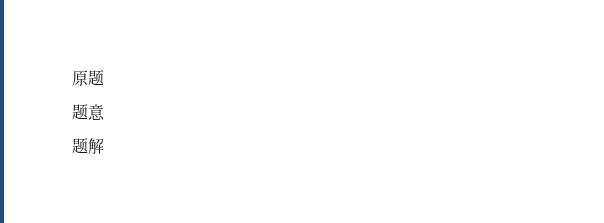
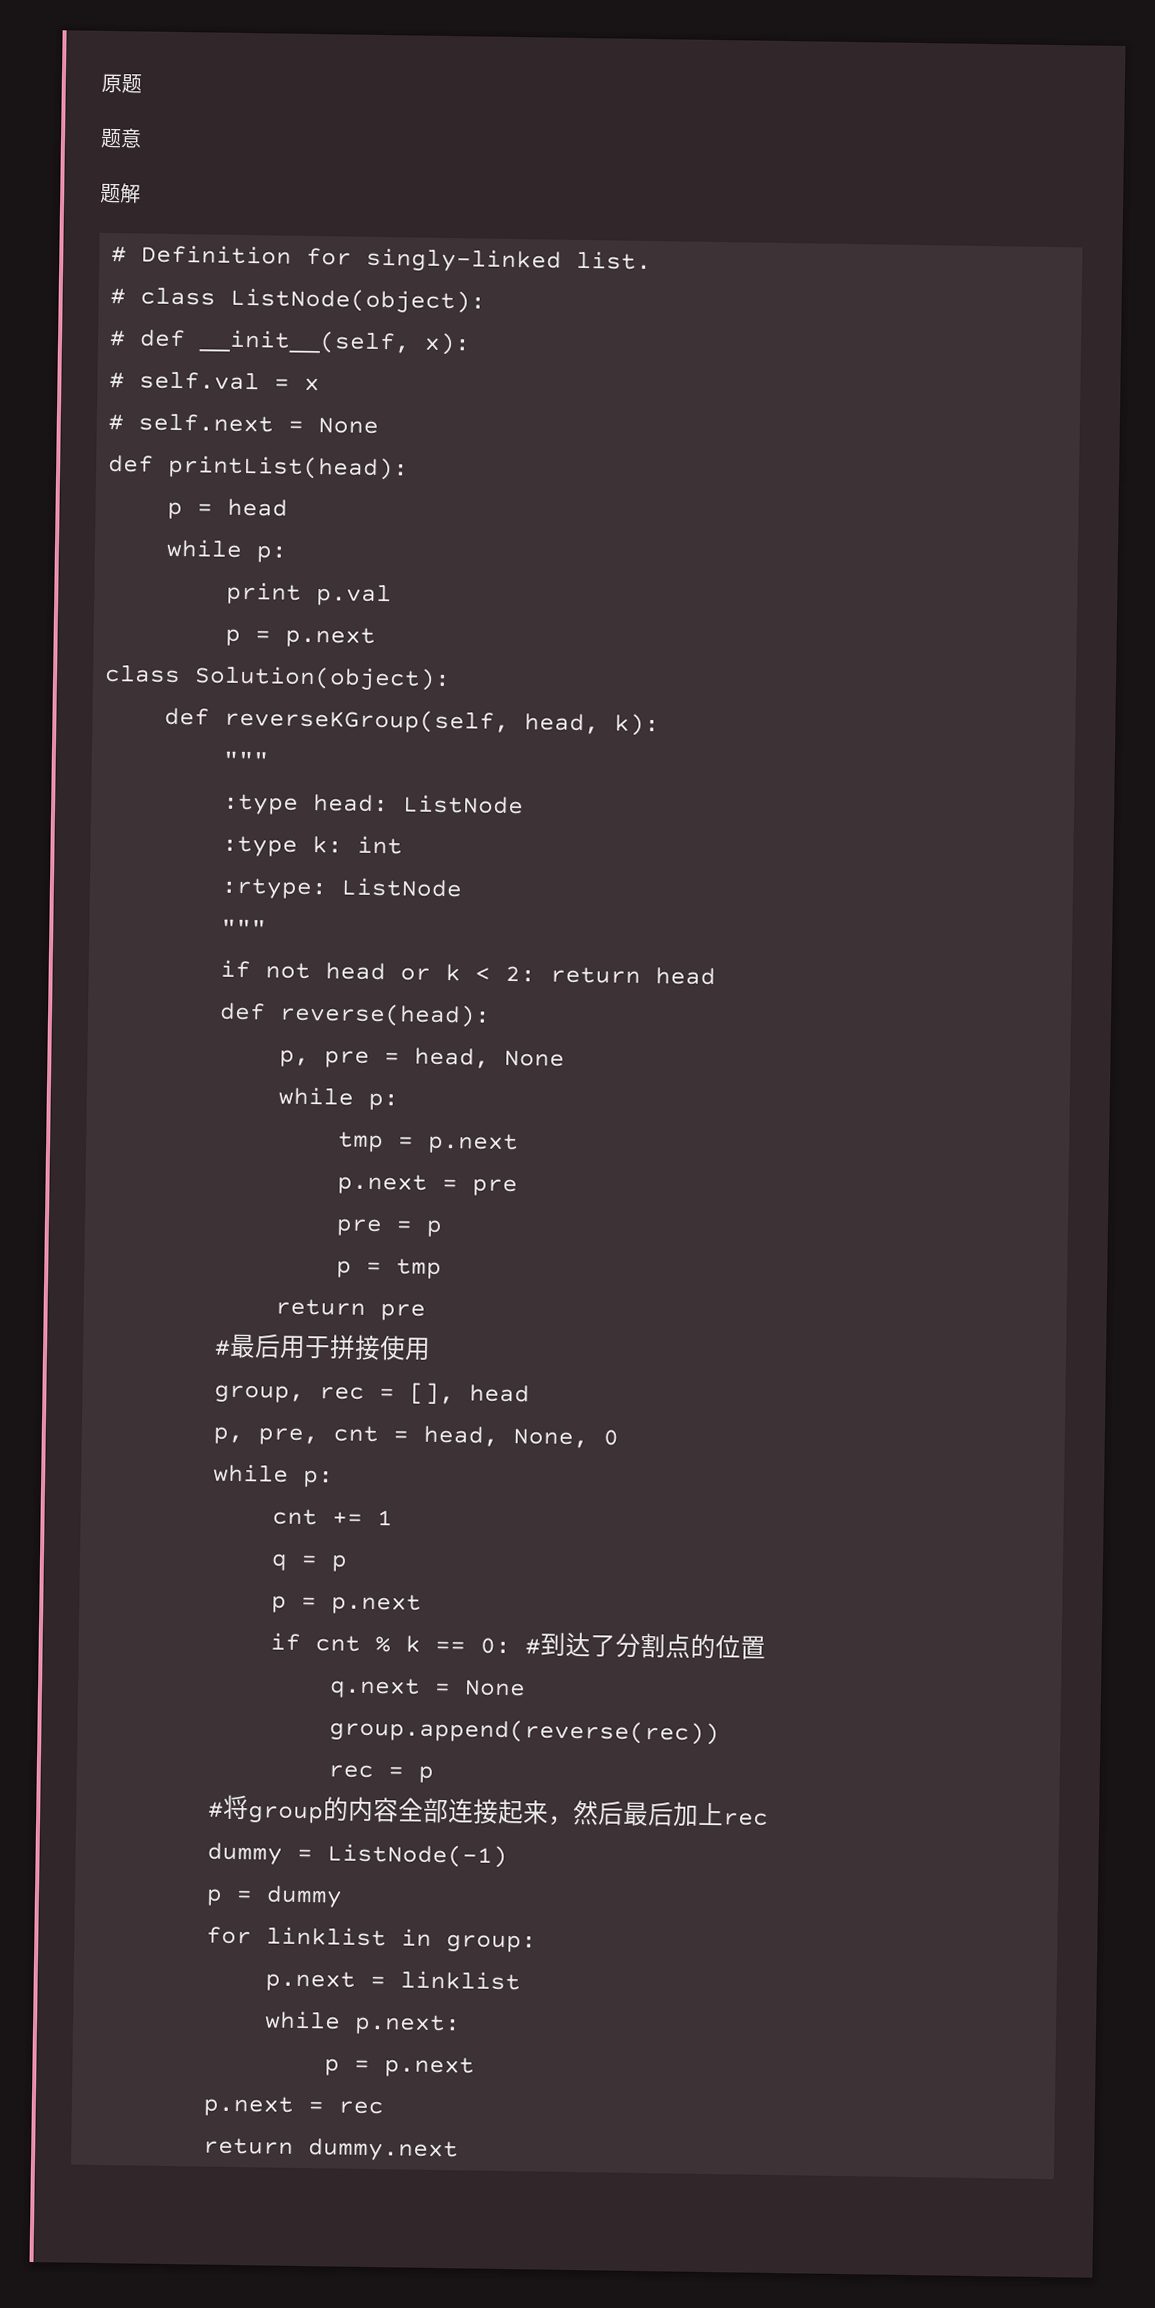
+ # Definition for singly-linked list.
+ # class ListNode(object):
+ # def __init__(self, x):
+ # self.val = x
+ # self.next = None
+ def printList(head):
+ p = head
+ while p:
+ print p.val
+ p = p.next
+ class Solution(object):
+ def reverseKGroup(self, head, k):
+ """
+ :type head: ListNode
+ :type k: int
+ :rtype: ListNode
+ """
+ if not head or k < 2: return head
+ def reverse(head):
+ p, pre = head, None
+ while p:
+ tmp = p.next
+ p.next = pre
+ pre = p
+ p = tmp
+ return pre
+ #最后用于拼接使用
+ group, rec = [], head
+ p, pre, cnt = head, None, 0
+ while p:
+ cnt += 1
+ q = p
+ p = p.next
+ if cnt % k == 0: #到达了分割点的位置
+ q.next = None
+ group.append(reverse(rec))
+ rec = p
+ #将group的内容全部连接起来，然后最后加上rec
+ dummy = ListNode(-1)
+ p = dummy
+ for linklist in group:
+ p.next = linklist
+ while p.next:
+ p = p.next
+ p.next = rec
+ return dummy.next

